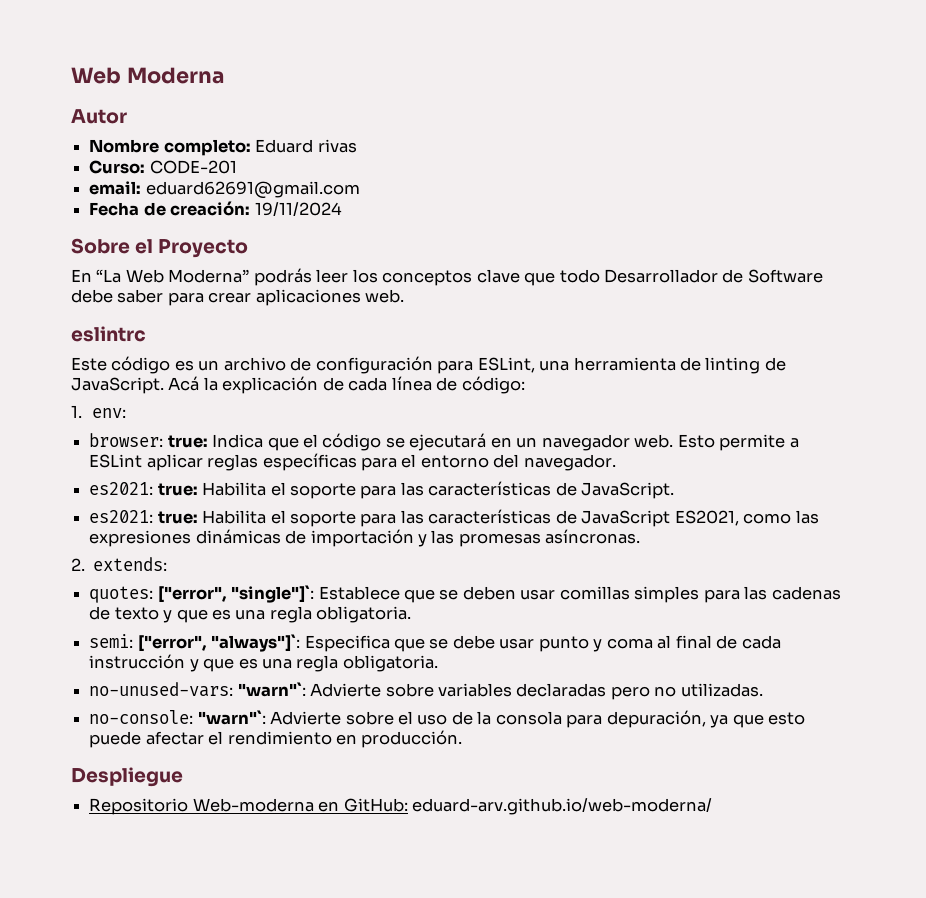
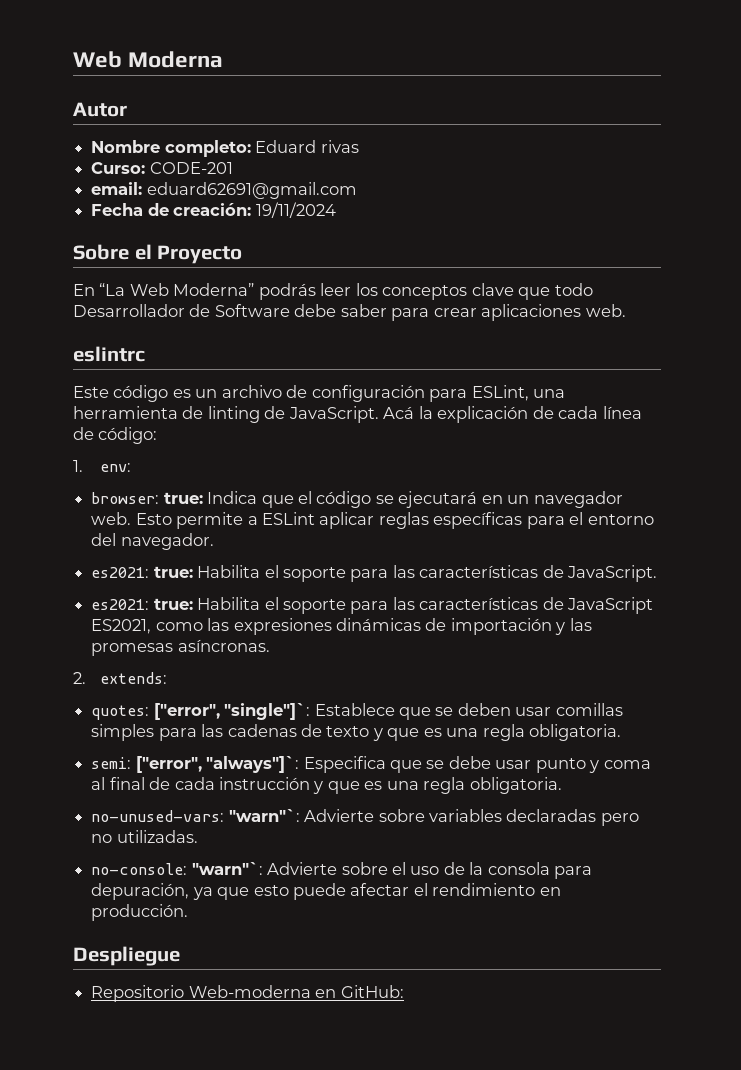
- Repositorio Web-moderna en GitHub: eduard-arv.github.io/web-moderna/
+ Repositorio Web-moderna en GitHub:

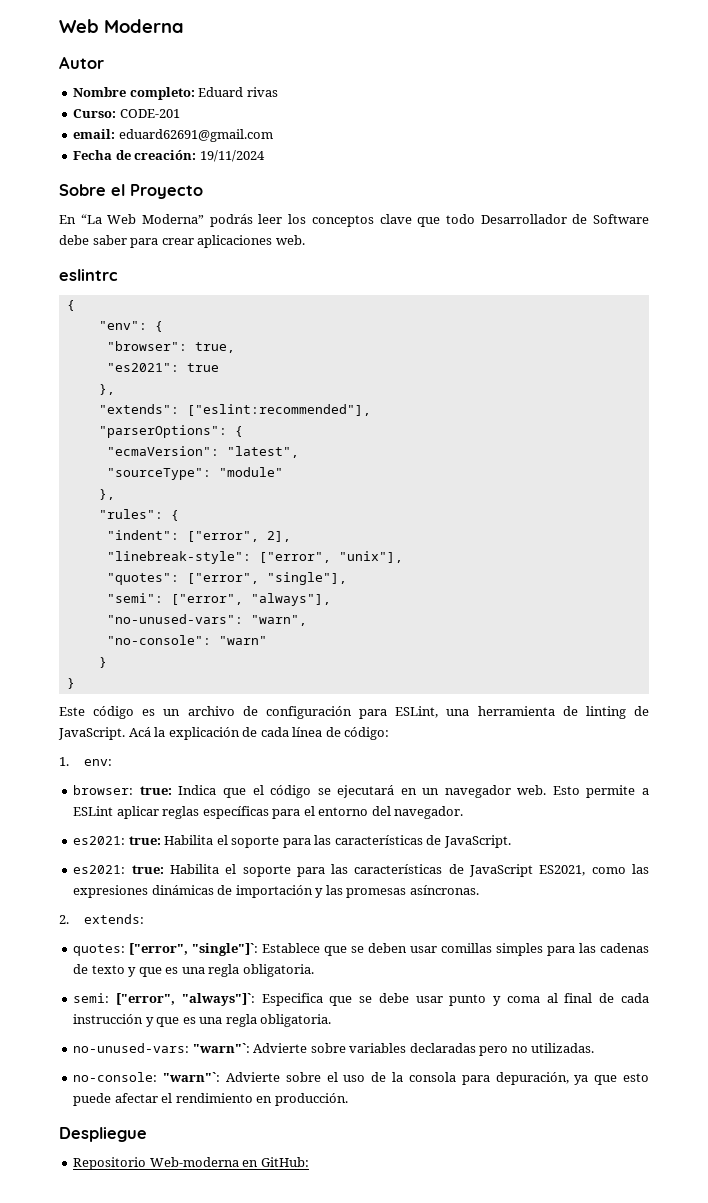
  eslintrc
+ {
+ "env": {
+ "browser": true,
+ "es2021": true
+ },
+ "extends": ["eslint:recommended"],
+ "parserOptions": {
+ "ecmaVersion": "latest",
+ "sourceType": "module"
+ },
+ "rules": {
+ "indent": ["error", 2],
+ "linebreak-style": ["error", "unix"],
+ "quotes": ["error", "single"],
+ "semi": ["error", "always"],
+ "no-unused-vars": "warn",
+ "no-console": "warn"
+ }
+ }

